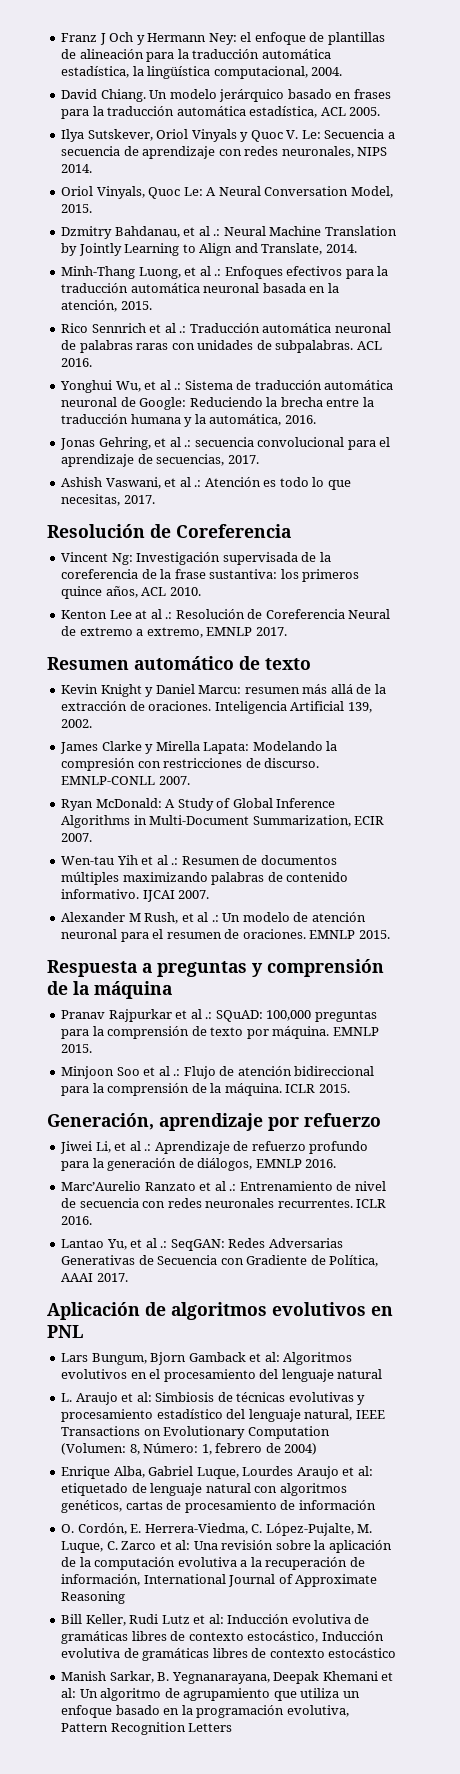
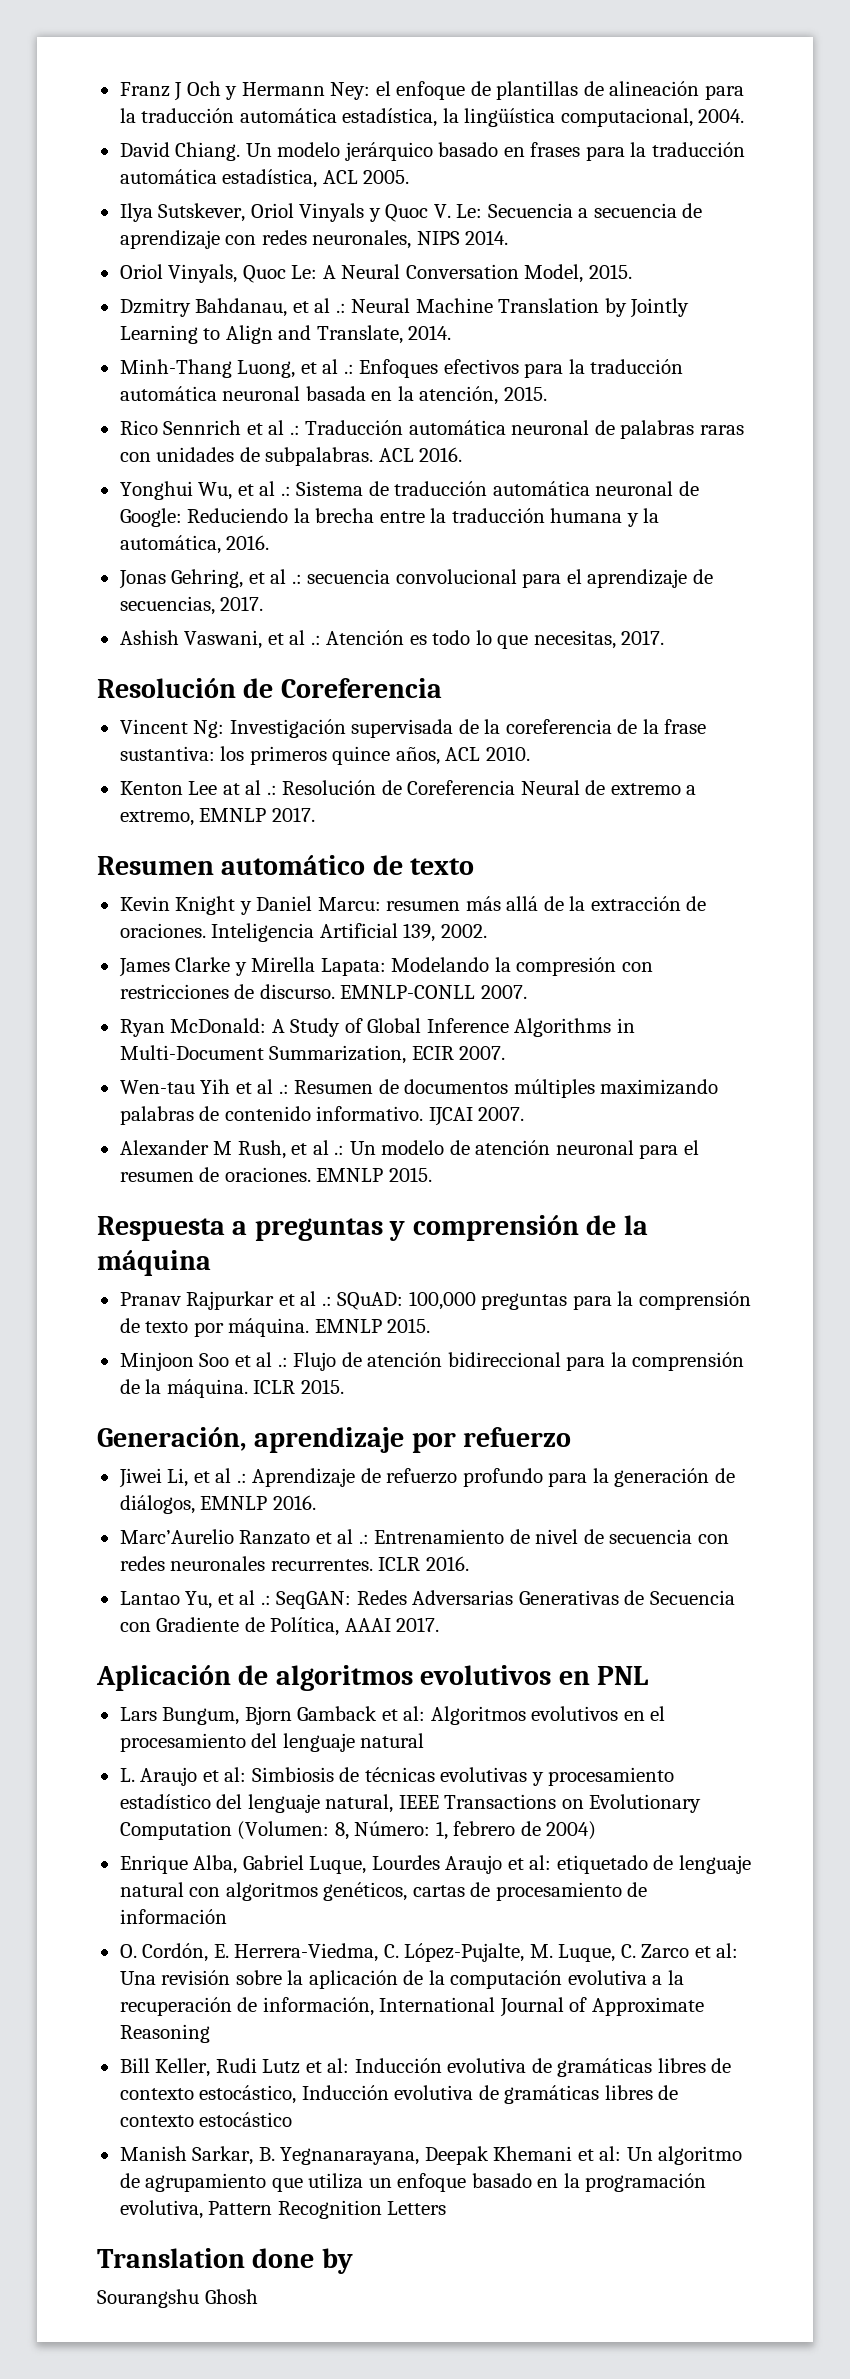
+ Translation done by
+ Sourangshu Ghosh

